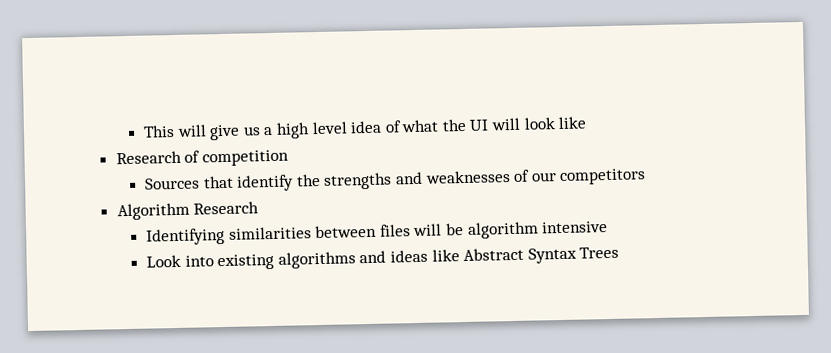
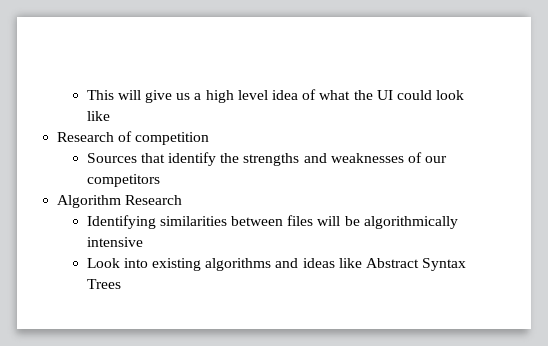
- This will give us a high level idea of what the UI will look like
+ This will give us a high level idea of what the UI could look like
- Identifying similarities between files will be algorithm intensive
+ Identifying similarities between files will be algorithmically intensive

